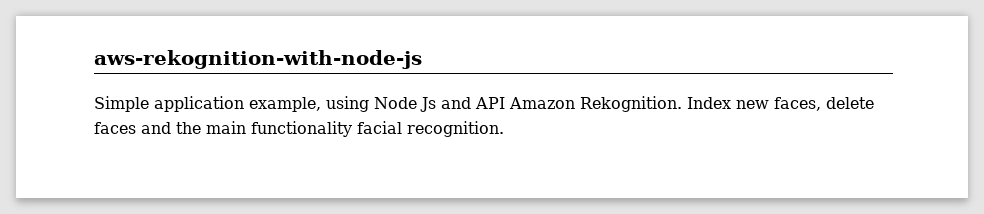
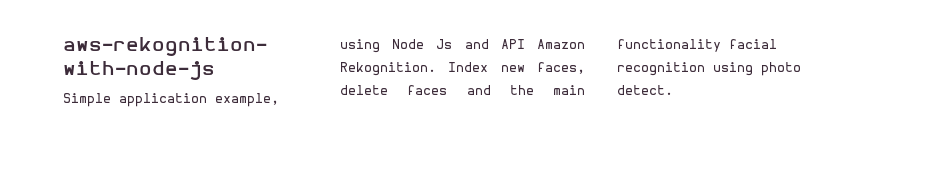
- Index new faces, delete faces and the main functionality facial recognition.
+ Index new faces, delete faces and the main functionality facial recognition using photo detect.

